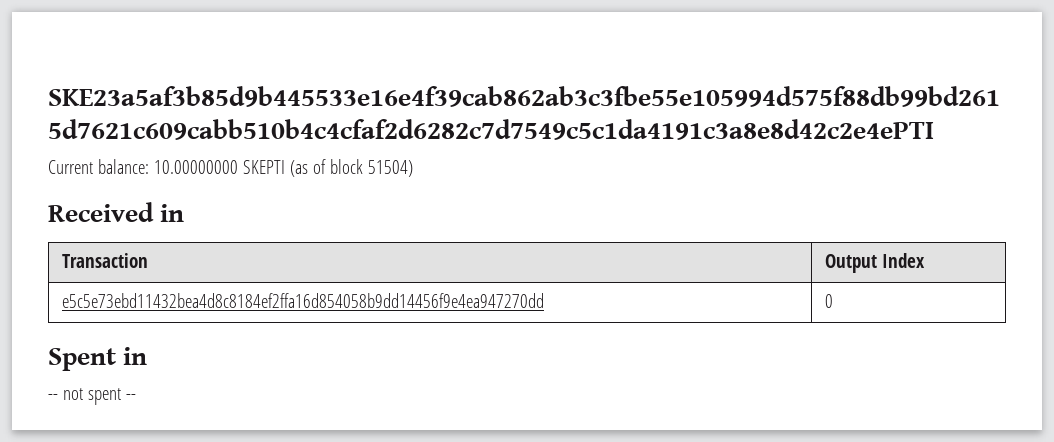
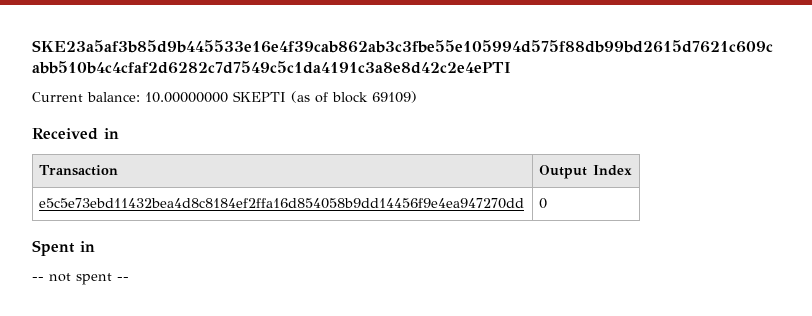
- Current balance: 10.00000000 SKEPTI (as of block 51504)
+ Current balance: 10.00000000 SKEPTI (as of block 69109)

